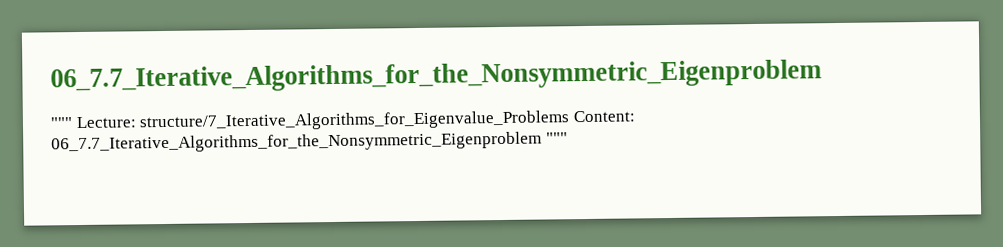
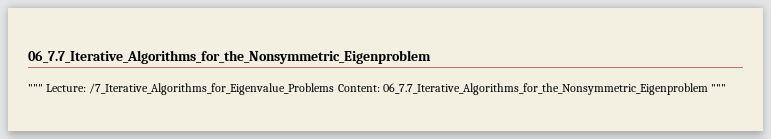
- """ Lecture: structure/7_Iterative_Algorithms_for_Eigenvalue_Problems Content: 06_7.7_Iterative_Algorithms_for_the_Nonsymmetric_Eigenproblem """
+ """ Lecture: /7_Iterative_Algorithms_for_Eigenvalue_Problems Content: 06_7.7_Iterative_Algorithms_for_the_Nonsymmetric_Eigenproblem """

